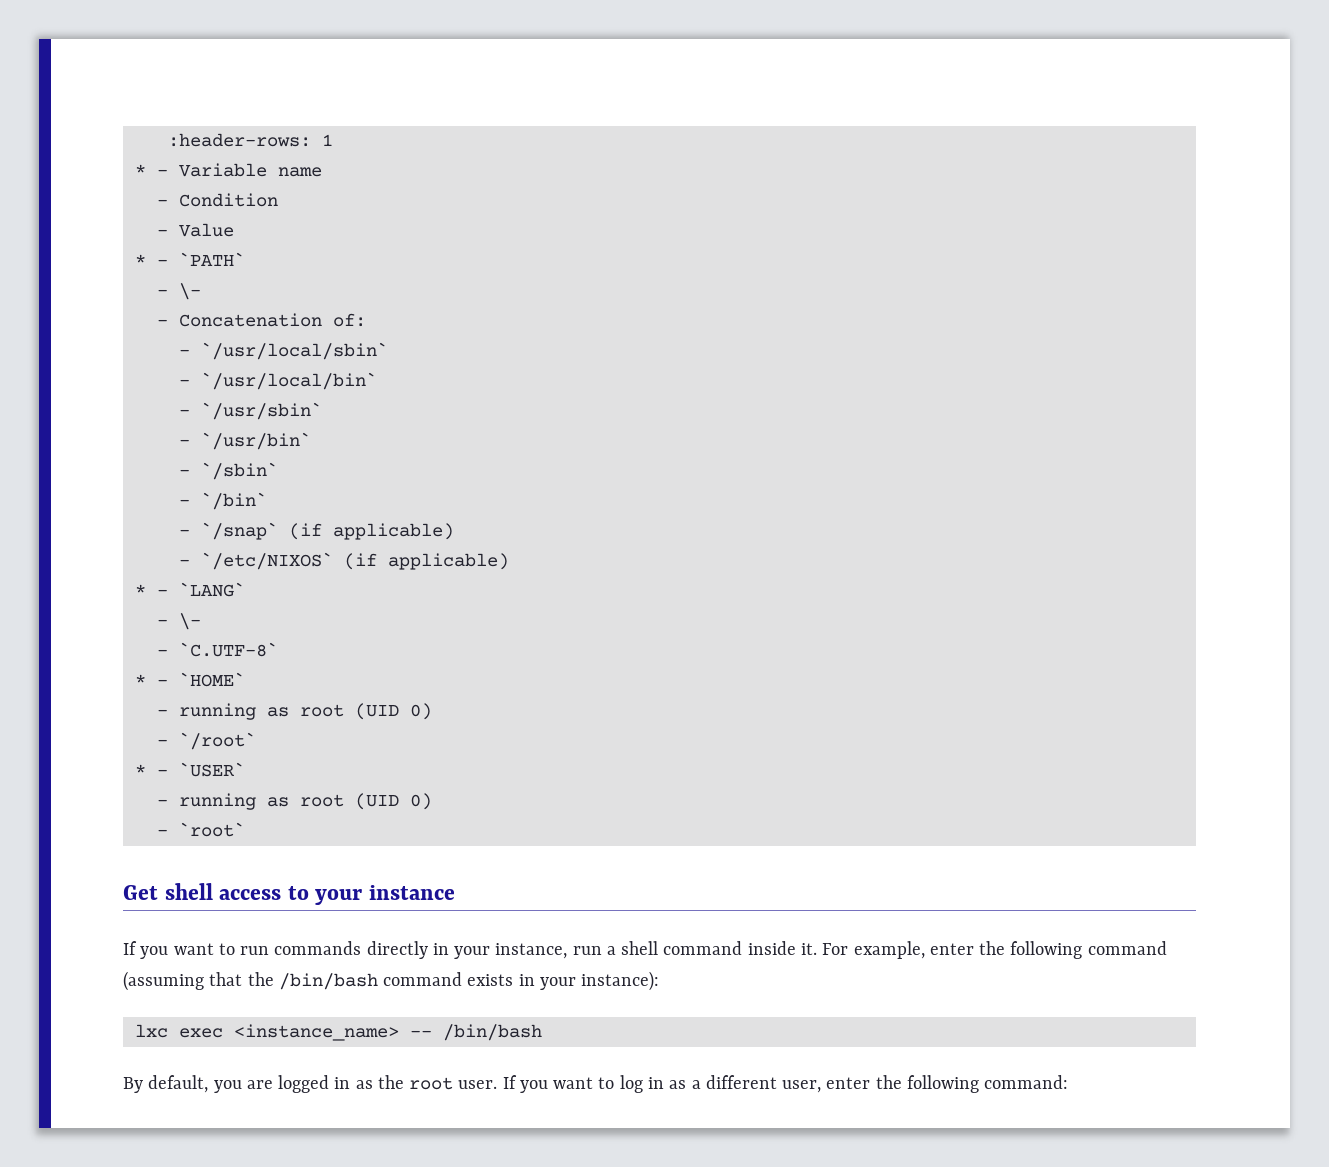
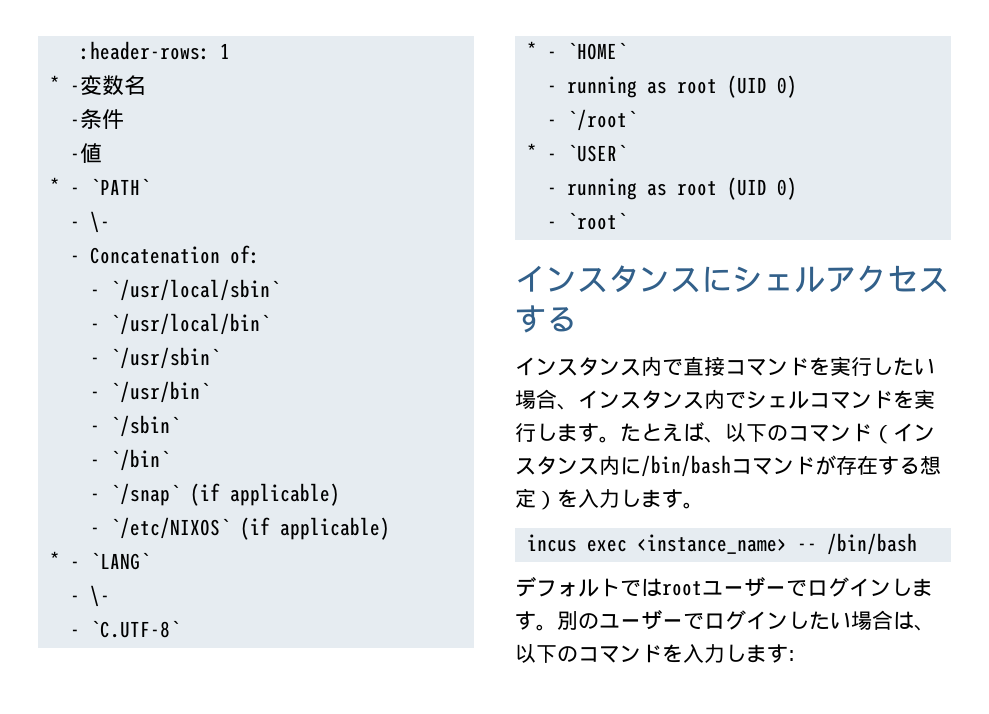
- * - Variable name
- - Condition
- - Value
+ * -変数名
+ -条件
+ -値
- Get shell access to your instance
- If you want to run commands directly in your instance, run a shell command inside it. For example, enter the following command (assuming that the /bin/bash command exists in your instance):
- lxc exec <instance_name> -- /bin/bash
- By default, you are logged in as the root user. If you want to log in as a different user, enter the following command:
+ インスタンスにシェルアクセスする
+ インスタンス内で直接コマンドを実行したい場合、インスタンス内でシェルコマンドを実行します。たとえば、以下のコマンド（インスタンス内に/bin/bashコマンドが存在する想定）を入力します。
+ incus exec <instance_name> -- /bin/bash
+ デフォルトではrootユーザーでログインします。別のユーザーでログインしたい場合は、以下のコマンドを入力します:

